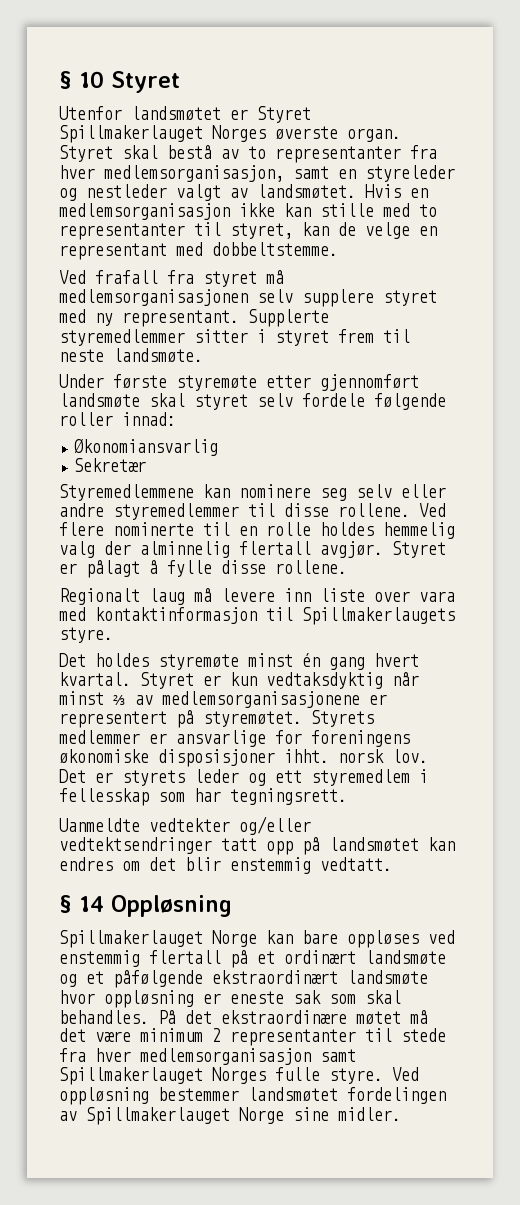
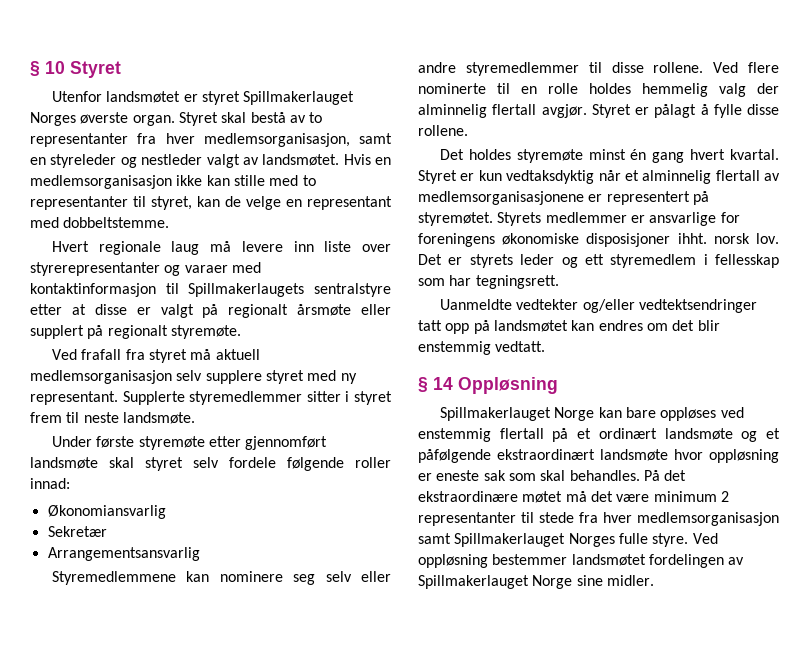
- Utenfor landsmøtet er Styret Spillmakerlauget Norges øverste organ.
+ Utenfor landsmøtet er styret Spillmakerlauget Norges øverste organ.
+ Hvert regionale laug må levere inn liste over styrerepresentanter og varaer med kontaktinformasjon til Spillmakerlaugets sentralstyre etter at disse er valgt på regionalt årsmøte eller supplert på regionalt styremøte.
- Ved frafall fra styret må medlemsorganisasjonen selv supplere styret med ny representant.
+ Ved frafall fra styret må aktuell medlemsorganisasjon selv supplere styret med ny representant.
+ Arrangementsansvarlig
- Regionalt laug må levere inn liste over vara med kontaktinformasjon til Spillmakerlaugets styre.
- Styret er kun vedtaksdyktig når minst ⅔ av medlemsorganisasjonene er representert på styremøtet.
+ Styret er kun vedtaksdyktig når et alminnelig flertall av medlemsorganisasjonene er representert på styremøtet.

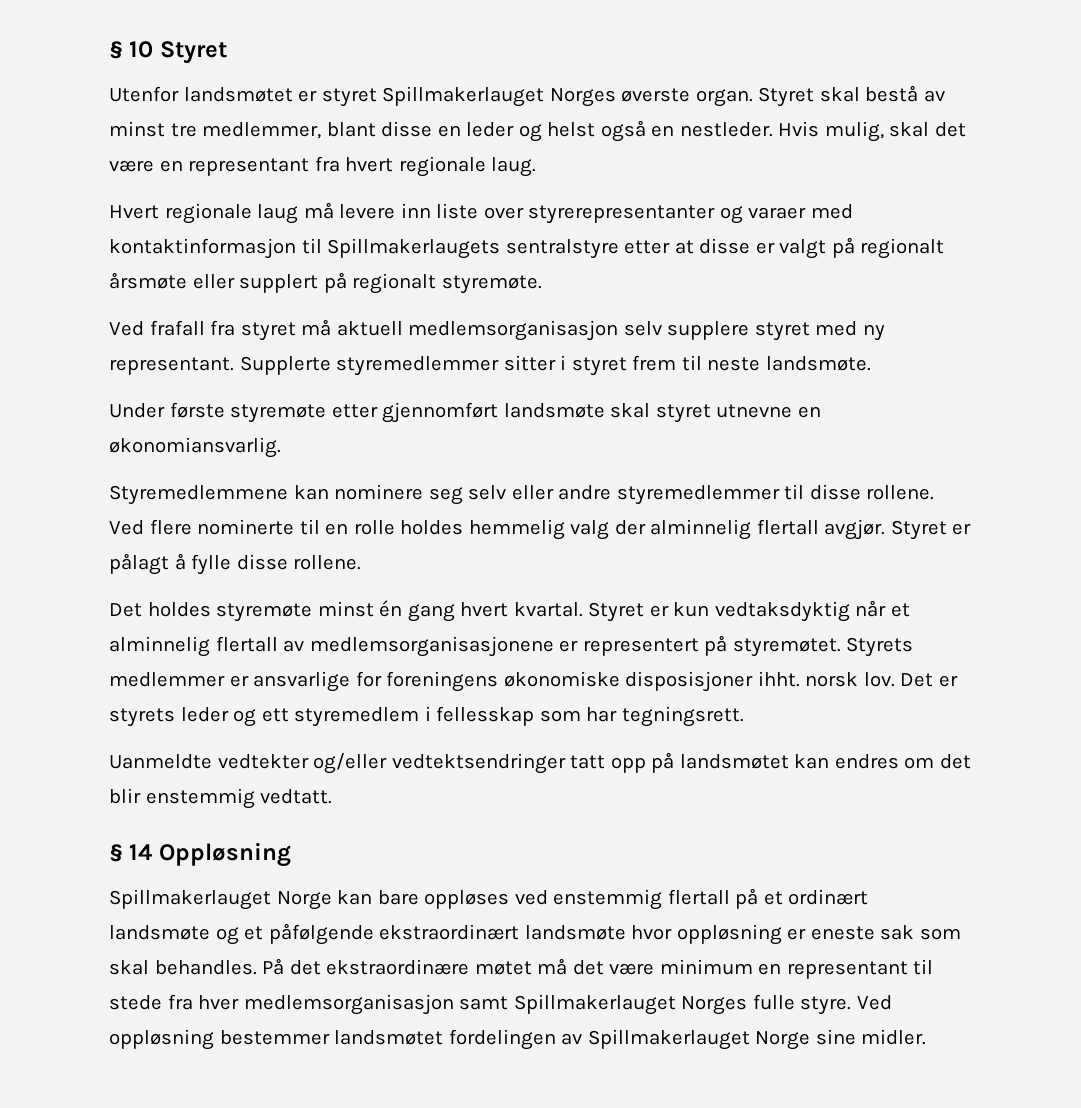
- Styret skal bestå av to representanter fra hver medlemsorganisasjon, samt en styreleder og nestleder valgt av landsmøtet. Hvis en medlemsorganisasjon ikke kan stille med to representanter til styret, kan de velge en representant med dobbeltstemme.
+ Styret skal bestå av minst tre medlemmer, blant disse en leder og helst også en nestleder. Hvis mulig, skal det være en representant fra hvert regionale laug.
- Under første styremøte etter gjennomført landsmøte skal styret selv fordele følgende roller innad:
- Økonomiansvarlig
- Sekretær
- Arrangementsansvarlig
+ Under første styremøte etter gjennomført landsmøte skal styret utnevne en økonomiansvarlig.
- På det ekstraordinære møtet må det være minimum 2 representanter til stede fra hver medlemsorganisasjon samt Spillmakerlauget Norges fulle styre.
+ På det ekstraordinære møtet må det være minimum en representant til stede fra hver medlemsorganisasjon samt Spillmakerlauget Norges fulle styre.

